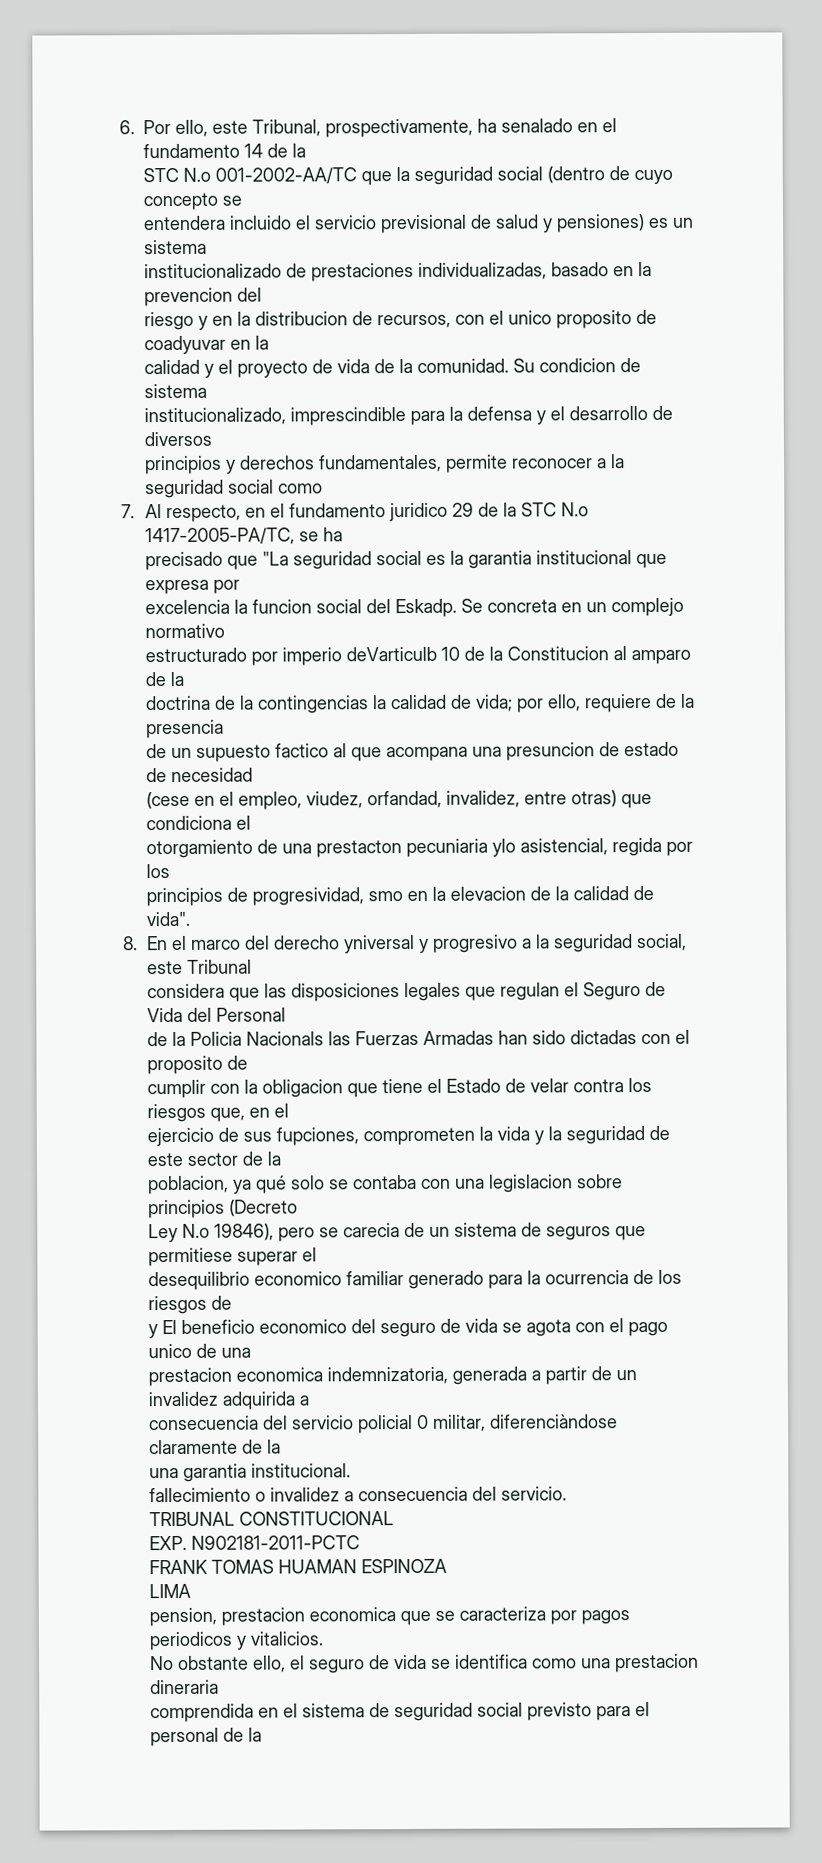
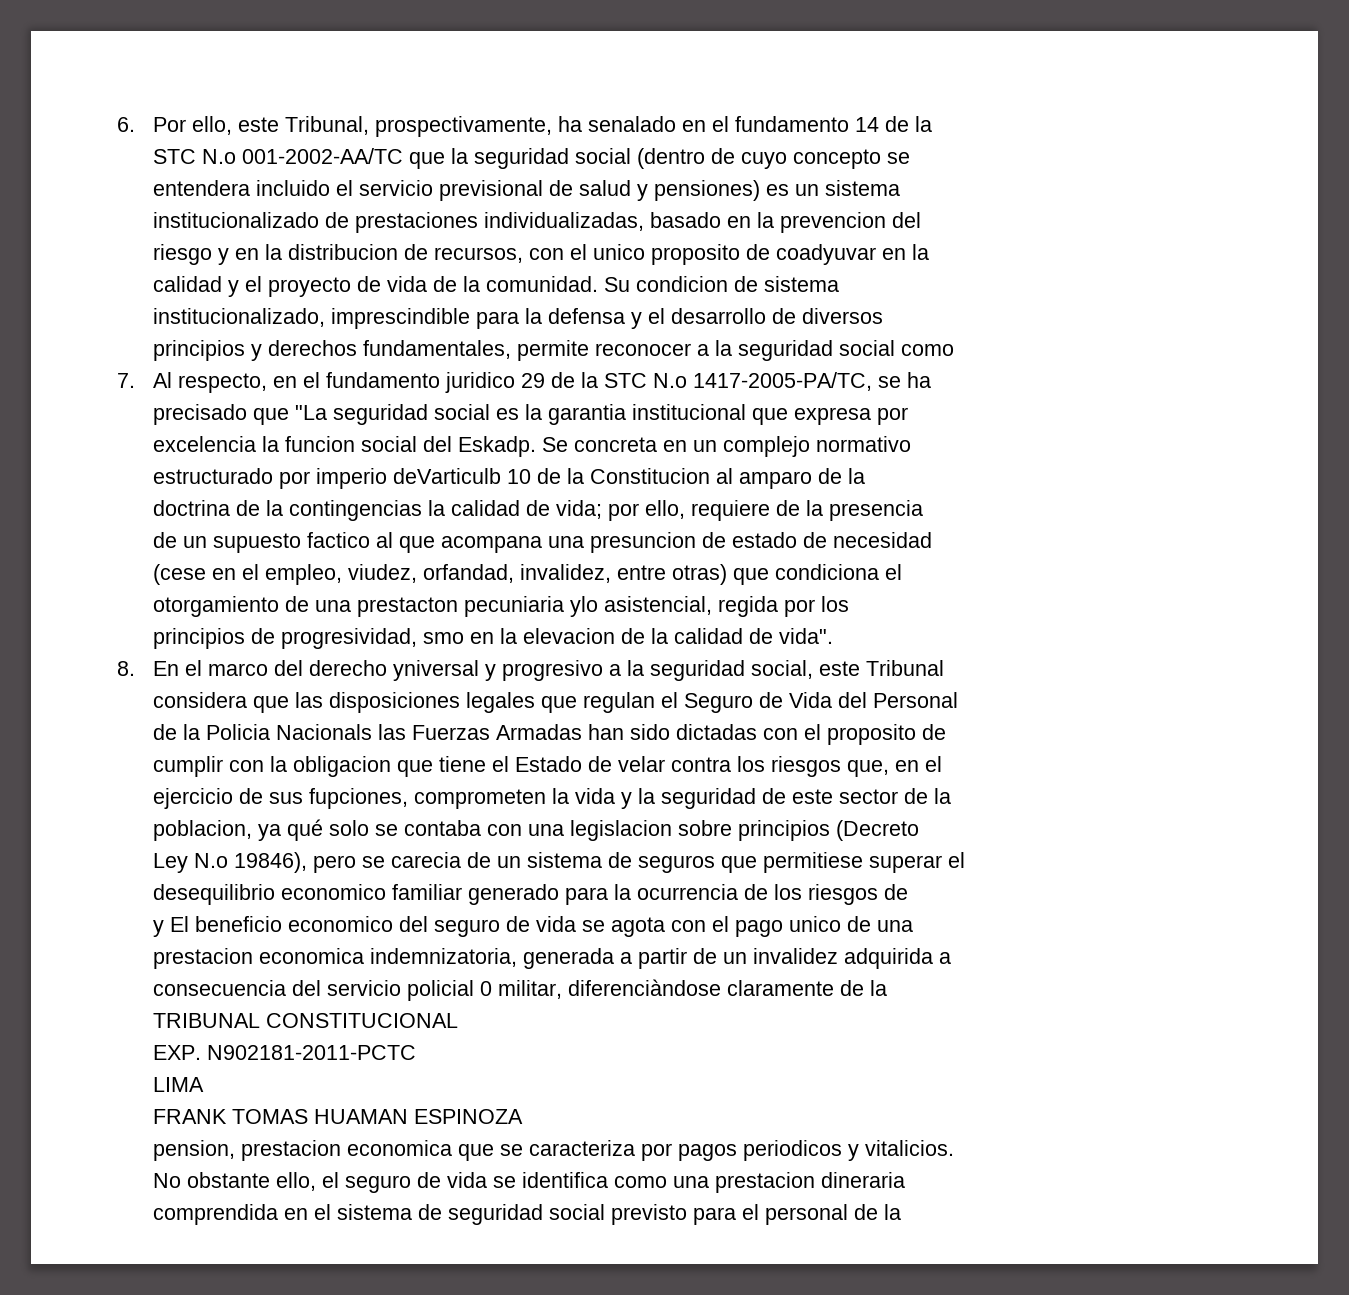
- una garantia institucional.
- fallecimiento o invalidez a consecuencia del servicio.
+ LIMA
- LIMA

